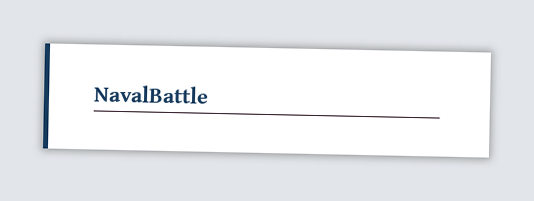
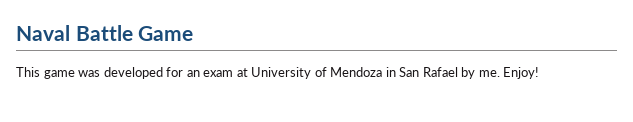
- NavalBattle
+ Naval Battle Game
+ This game was developed for an exam at University of Mendoza in San Rafael by me. Enjoy!

